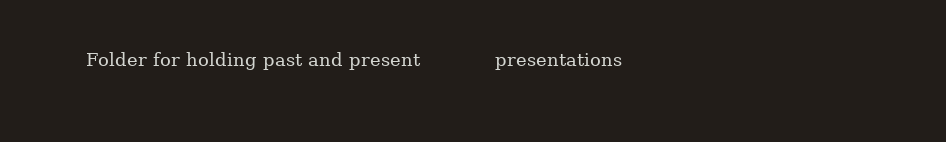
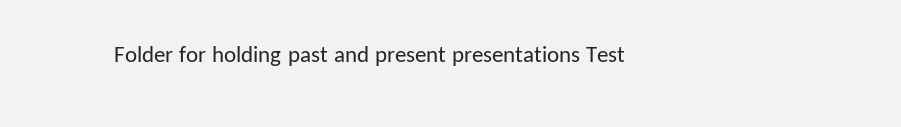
- Folder for holding past and present presentations
+ Folder for holding past and present presentations Test

